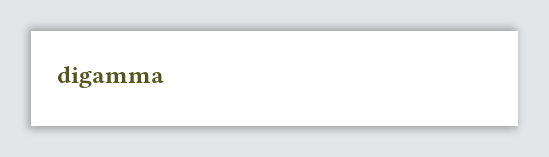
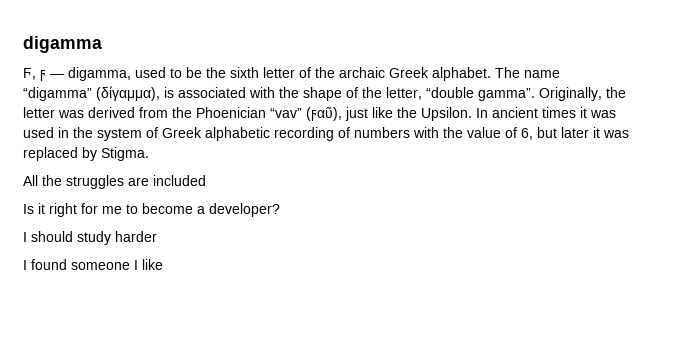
+ Ϝ, ϝ — digamma, used to be the sixth letter of the archaic Greek alphabet. The name “digamma” (δίγαμμα), is associated with the shape of the letter, “double gamma”. Originally, the letter was derived from the Phoenician “vav” (ϝαῦ), just like the Upsilon. In ancient times it was used in the system of Greek alphabetic recording of numbers with the value of 6, but later it was replaced by Stigma.
+ All the struggles are included
+ Is it right for me to become a developer?
+ I should study harder
+ I found someone I like

